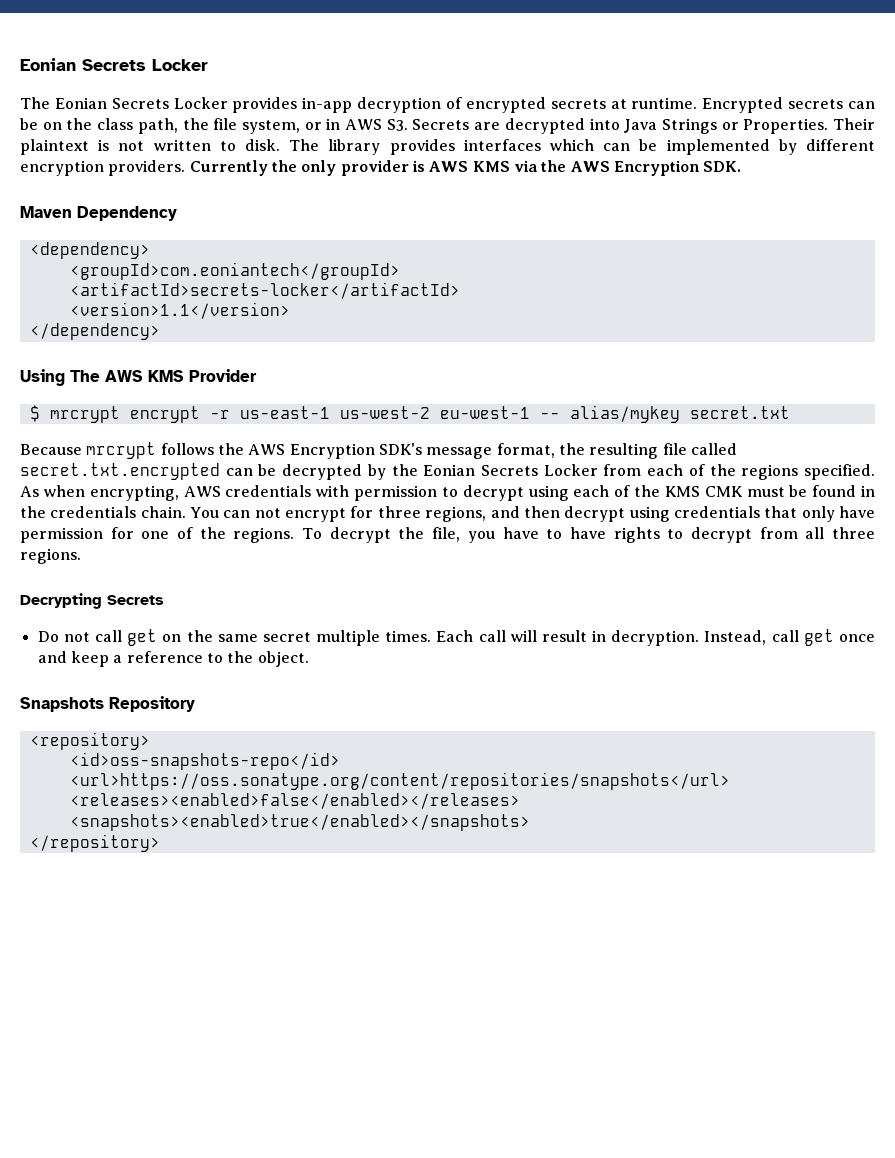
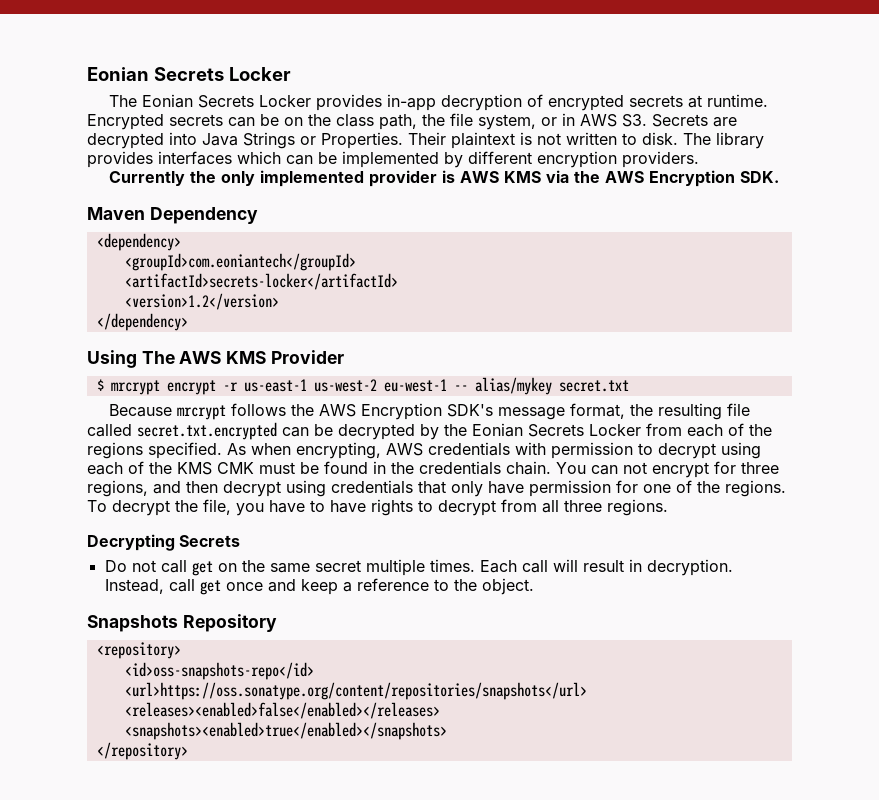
- The library provides interfaces which can be implemented by different encryption providers. Currently the only provider is AWS KMS via the AWS Encryption SDK.
+ The library provides interfaces which can be implemented by different encryption providers.
+ Currently the only implemented provider is AWS KMS via the AWS Encryption SDK.
- <version>1.1</version>
+ <version>1.2</version>

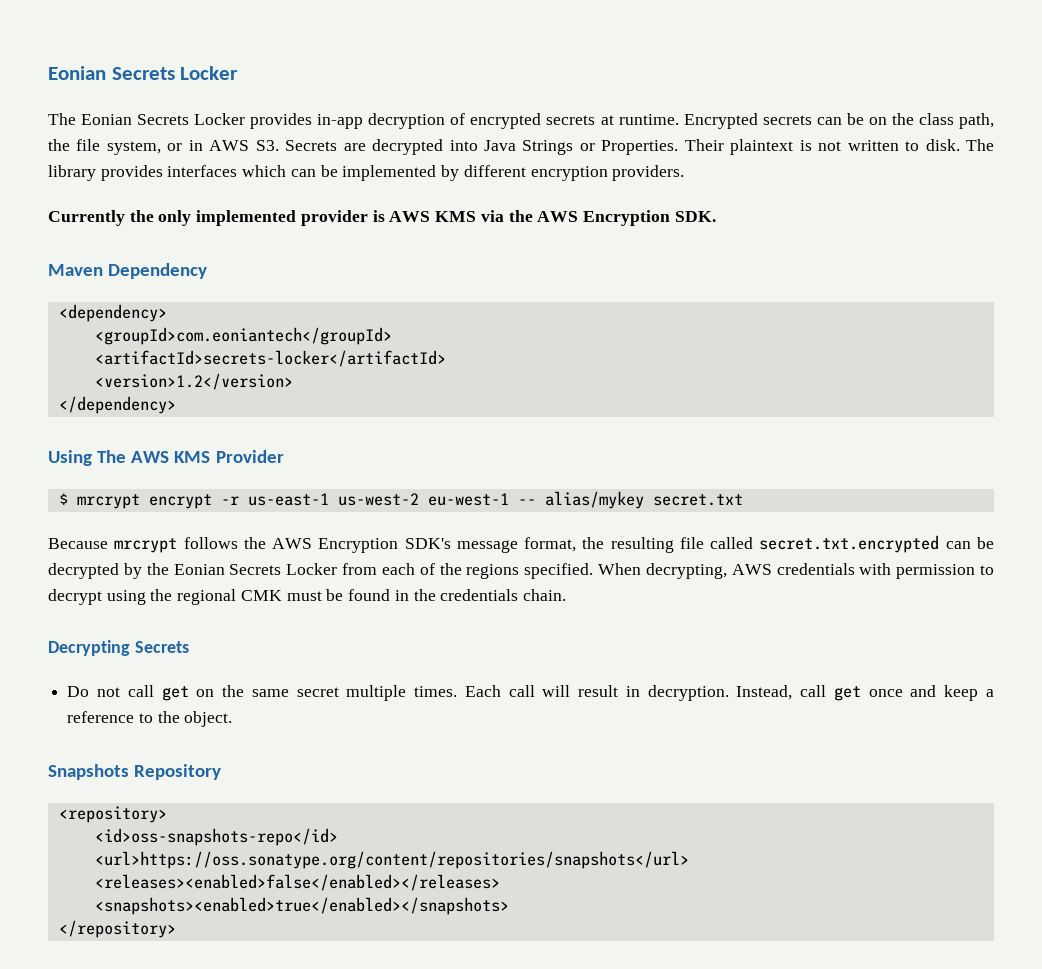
- As when encrypting, AWS credentials with permission to decrypt using each of the KMS CMK must be found in the credentials chain. You can not encrypt for three regions, and then decrypt using credentials that only have permission for one of the regions. To decrypt the file, you have to have rights to decrypt from all three regions.
+ When decrypting, AWS credentials with permission to decrypt using the regional CMK must be found in the credentials chain.

